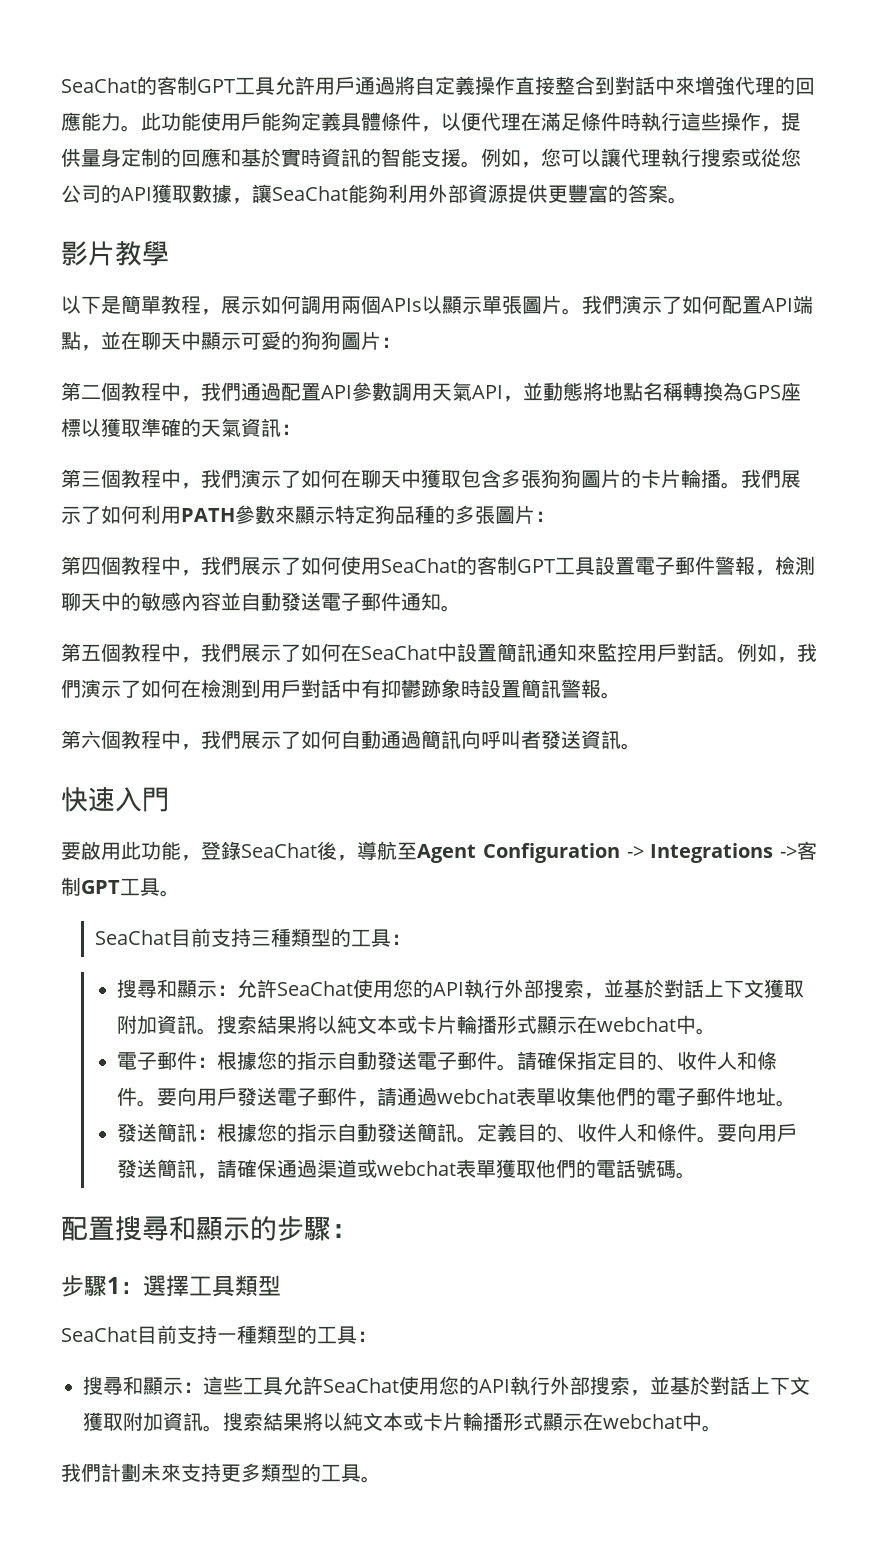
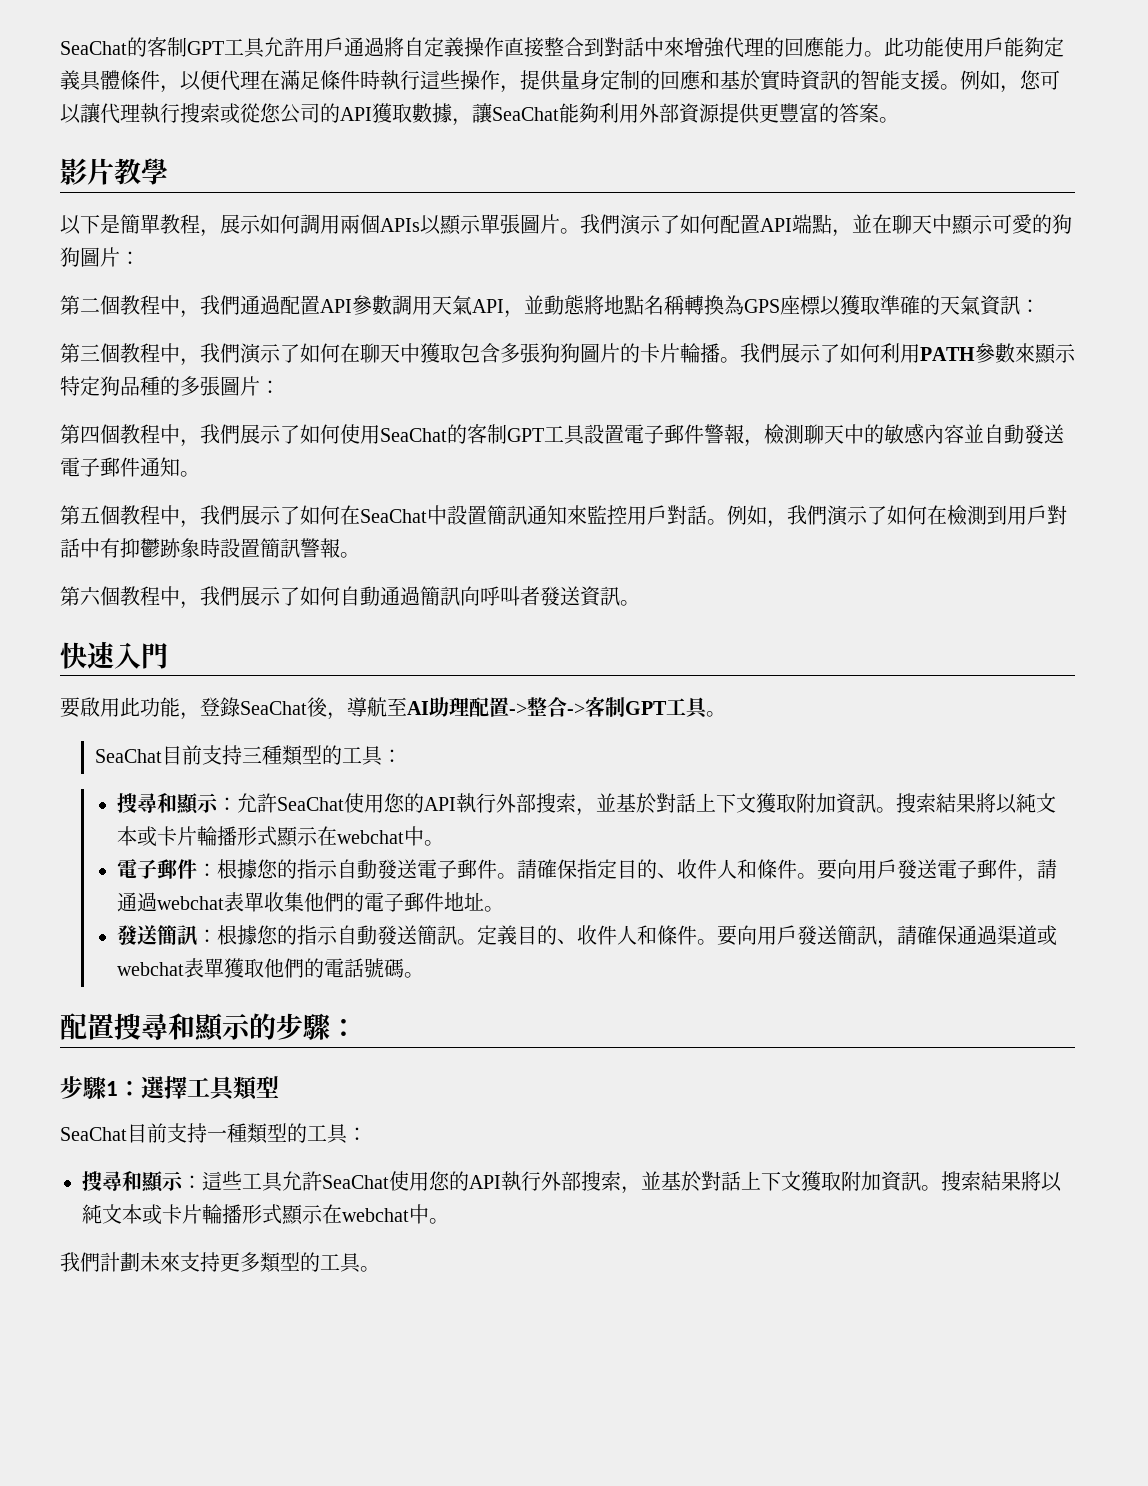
- 要啟用此功能，登錄SeaChat後，導航至Agent Configuration -> Integrations ->客制GPT工具。
+ 要啟用此功能，登錄SeaChat後，導航至AI助理配置->整合->客制GPT工具。

